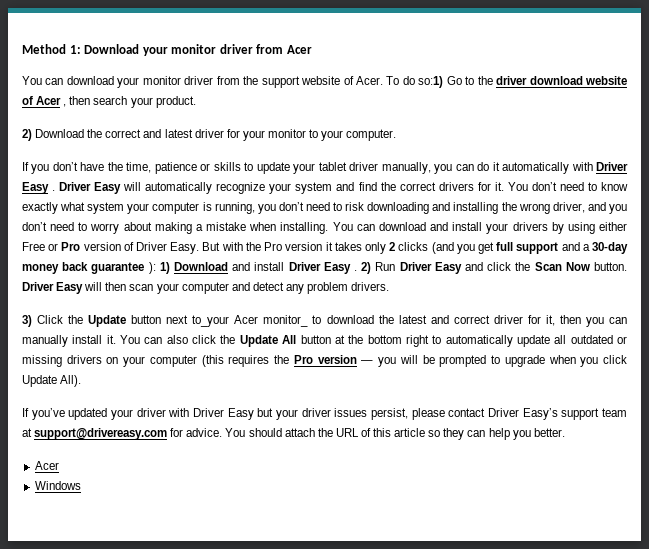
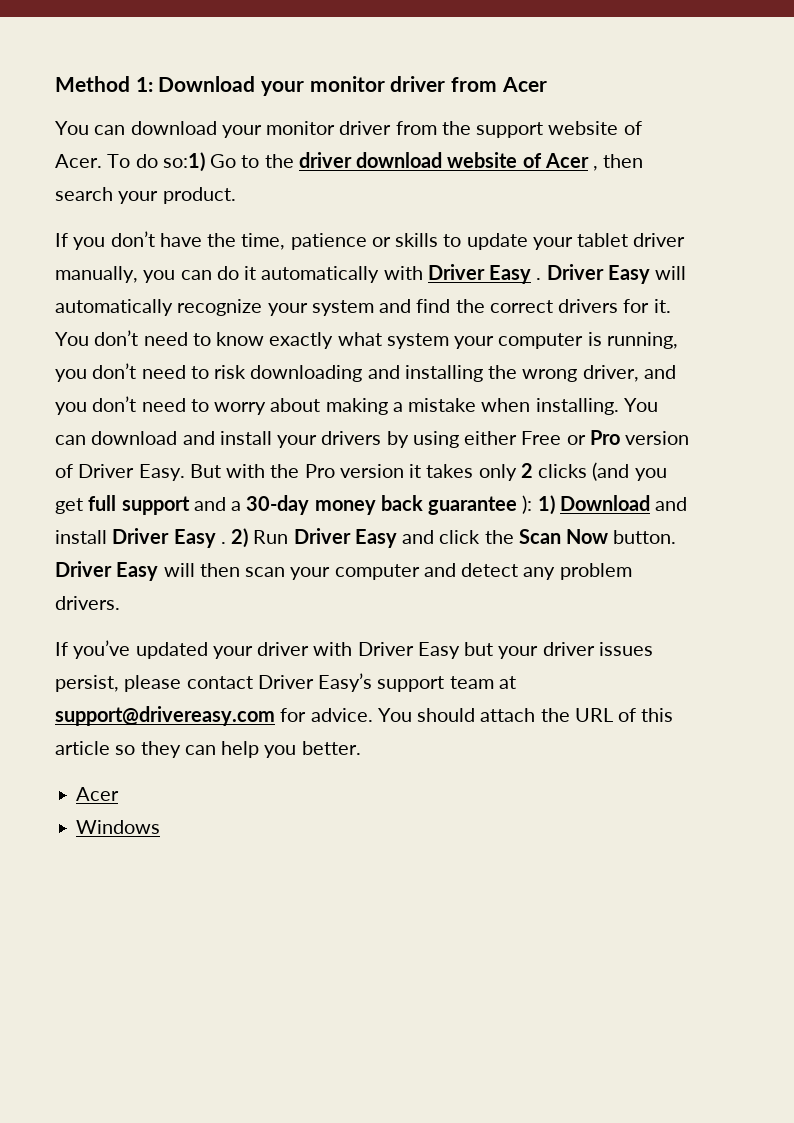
- 2) Download the correct and latest driver for your monitor to your computer.
- 3) Click the Update button next to_your Acer monitor_ to download the latest and correct driver for it, then you can manually install it. You can also click the Update All button at the bottom right to automatically update all outdated or missing drivers on your computer (this requires the Pro version — you will be prompted to upgrade when you click Update All).

